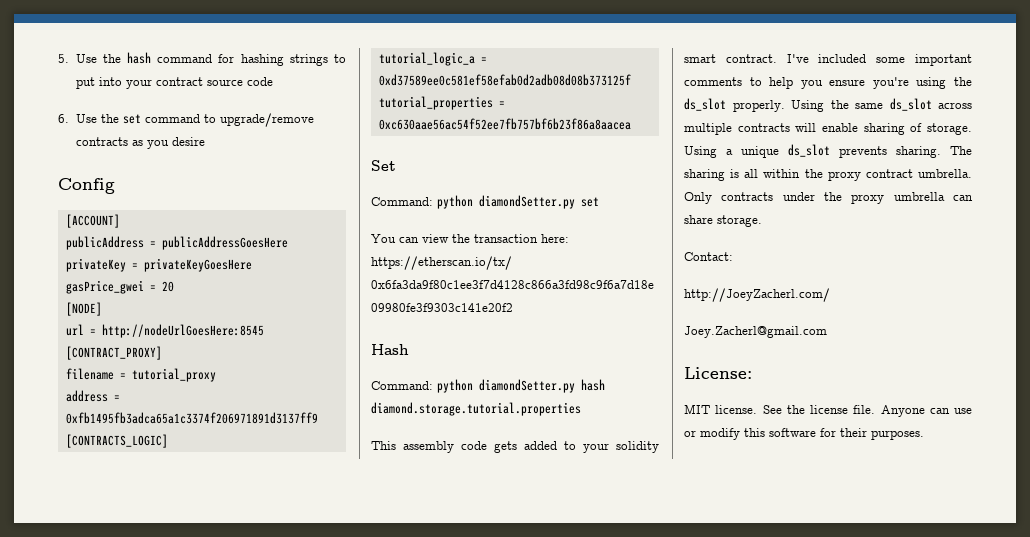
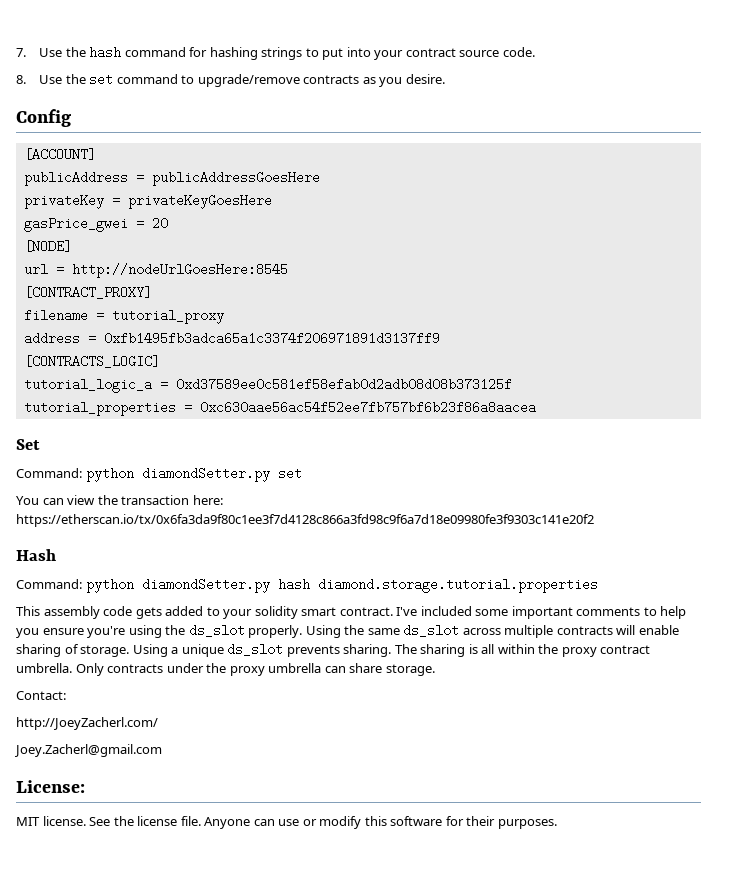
- 5. Use the hash command for hashing strings to put into your contract source code
- 6. Use the set command to upgrade/remove contracts as you desire
+ 7. Use the hash command for hashing strings to put into your contract source code.
+ 8. Use the set command to upgrade/remove contracts as you desire.

